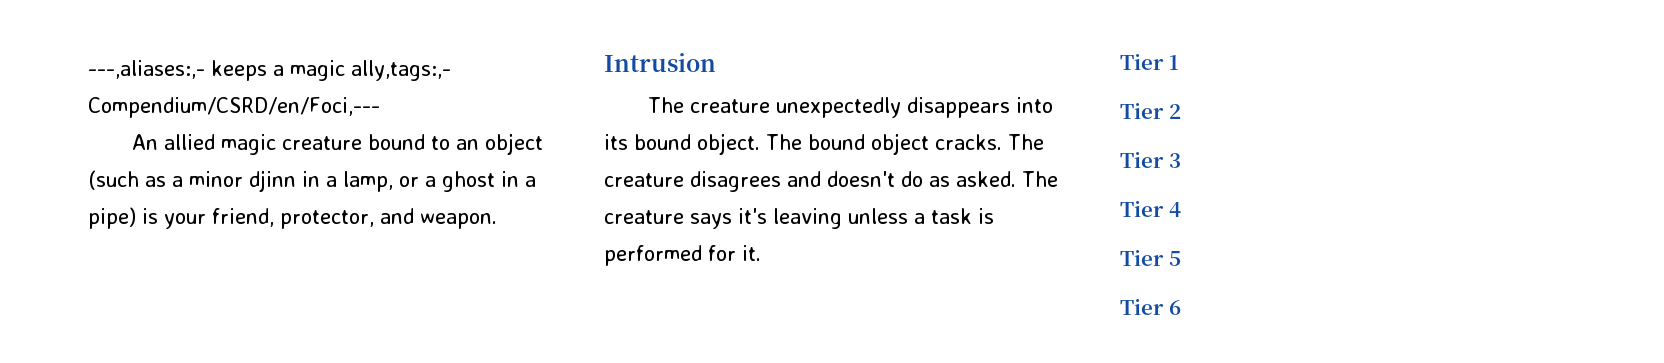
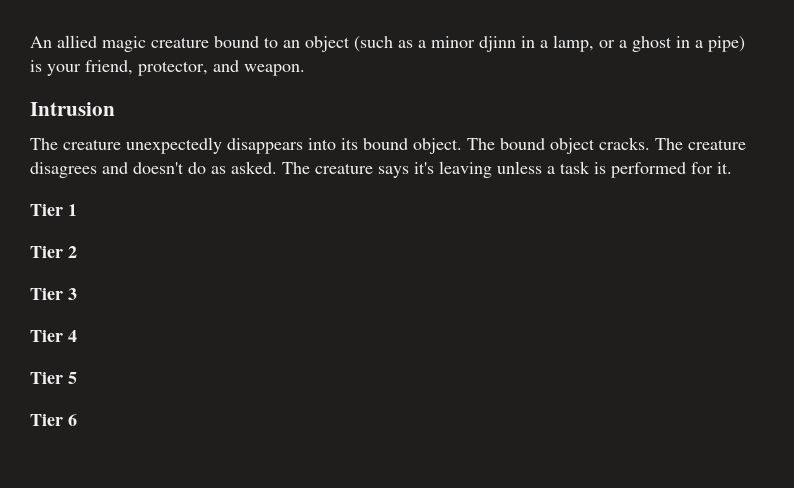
- ---,aliases:,- keeps a magic ally,tags:,- Compendium/CSRD/en/Foci,---

